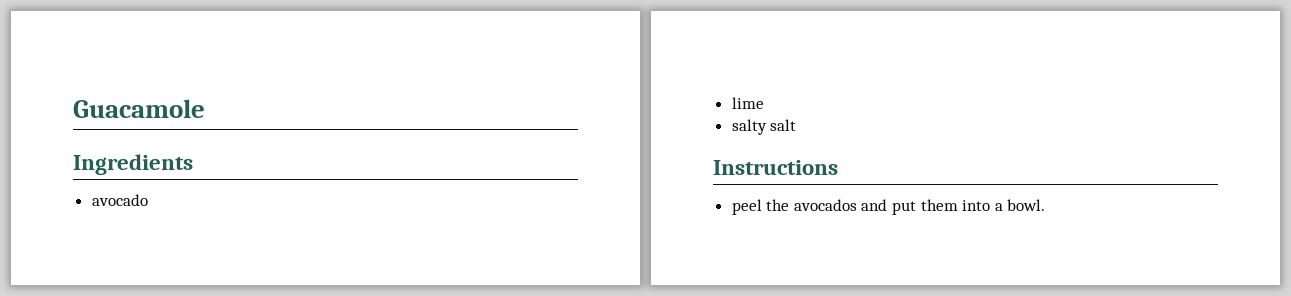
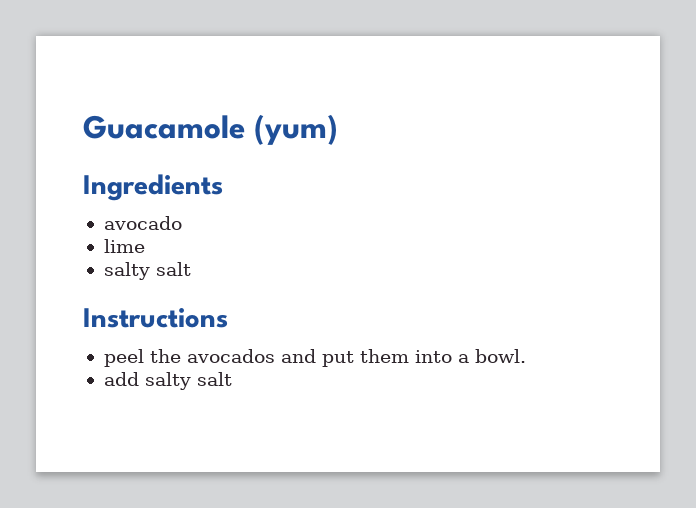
- Guacamole
+ Guacamole (yum)
+ add salty salt

